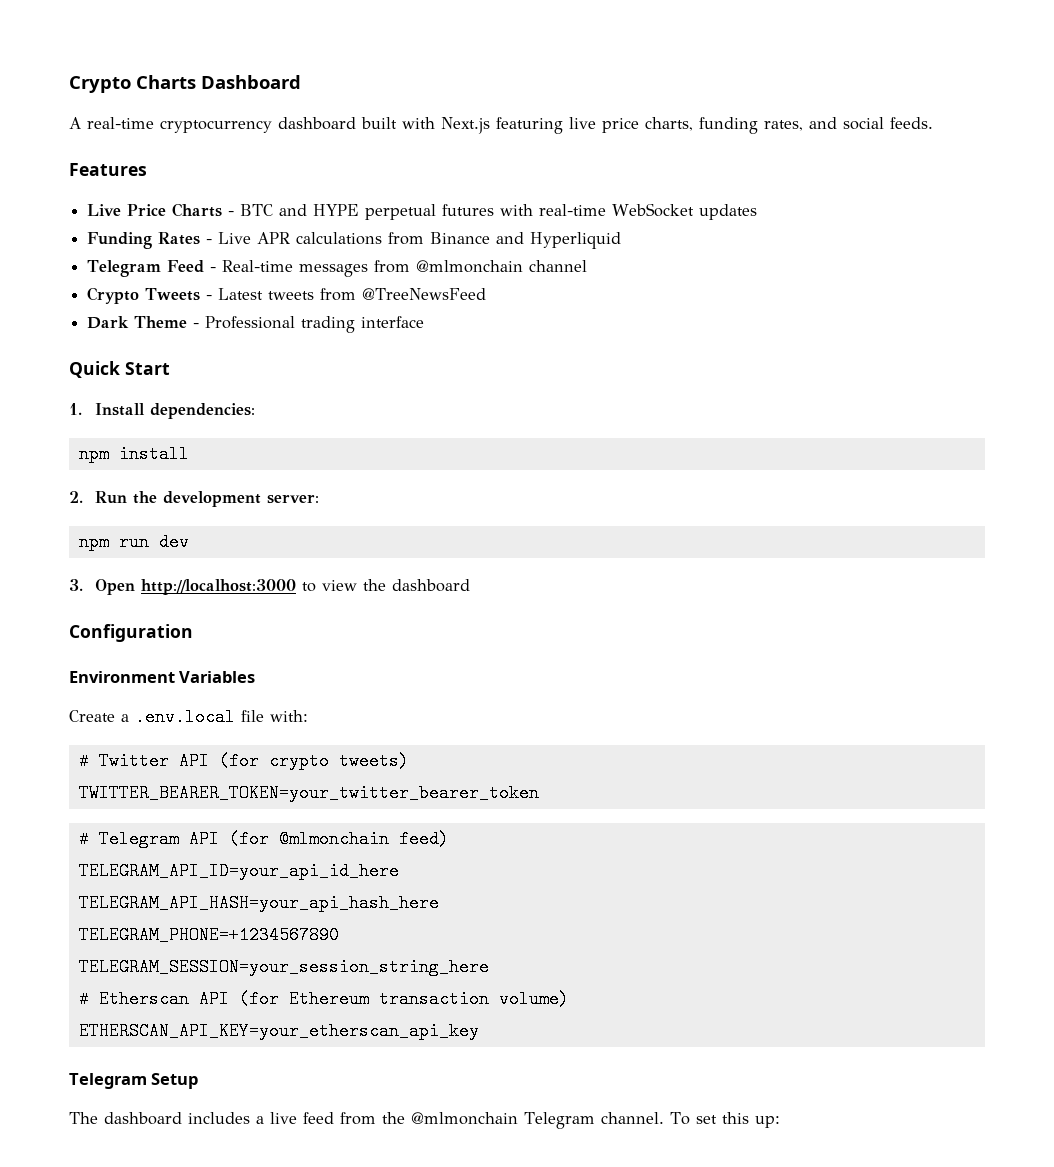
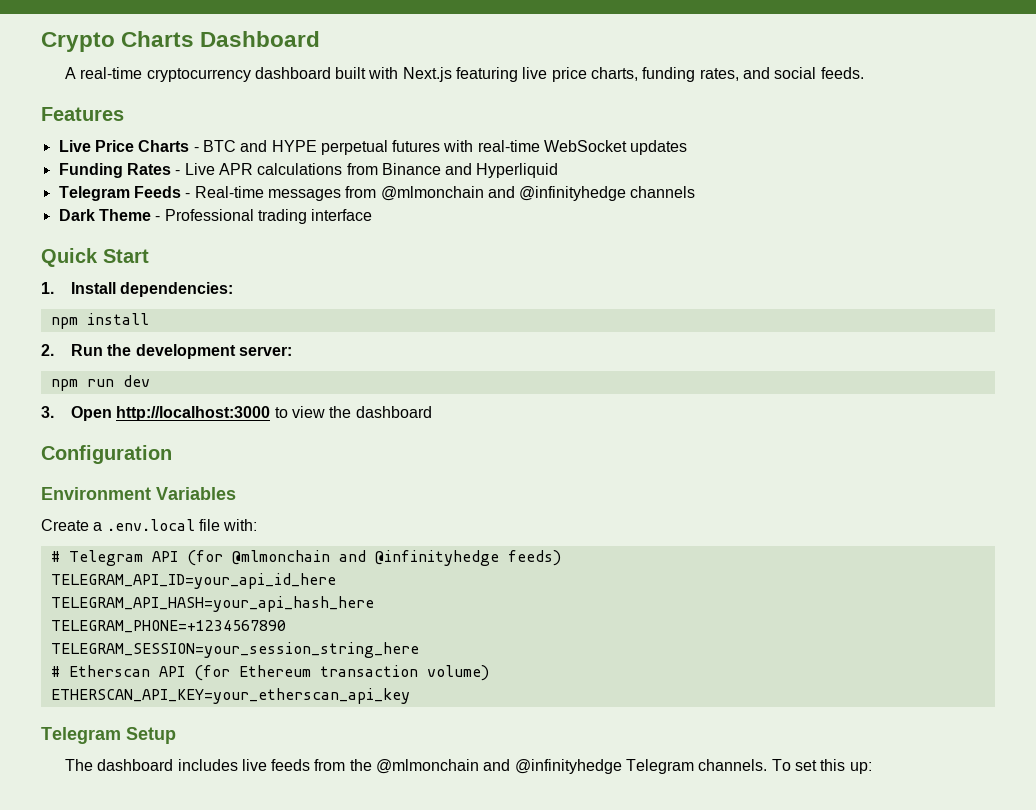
- Telegram Feed - Real-time messages from @mlmonchain channel
- Crypto Tweets - Latest tweets from @TreeNewsFeed
+ Telegram Feeds - Real-time messages from @mlmonchain and @infinityhedge channels
- # Twitter API (for crypto tweets)
- TWITTER_BEARER_TOKEN=your_twitter_bearer_token
- # Telegram API (for @mlmonchain feed)
+ # Telegram API (for @mlmonchain and @infinityhedge feeds)
- The dashboard includes a live feed from the @mlmonchain Telegram channel.
+ The dashboard includes live feeds from the @mlmonchain and @infinityhedge Telegram channels.

